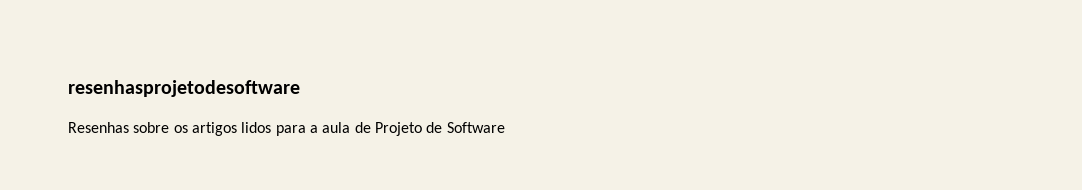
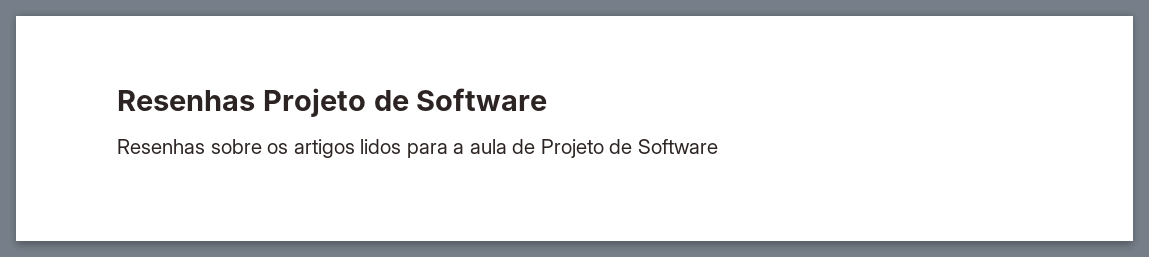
- resenhasprojetodesoftware
+ Resenhas Projeto de Software

